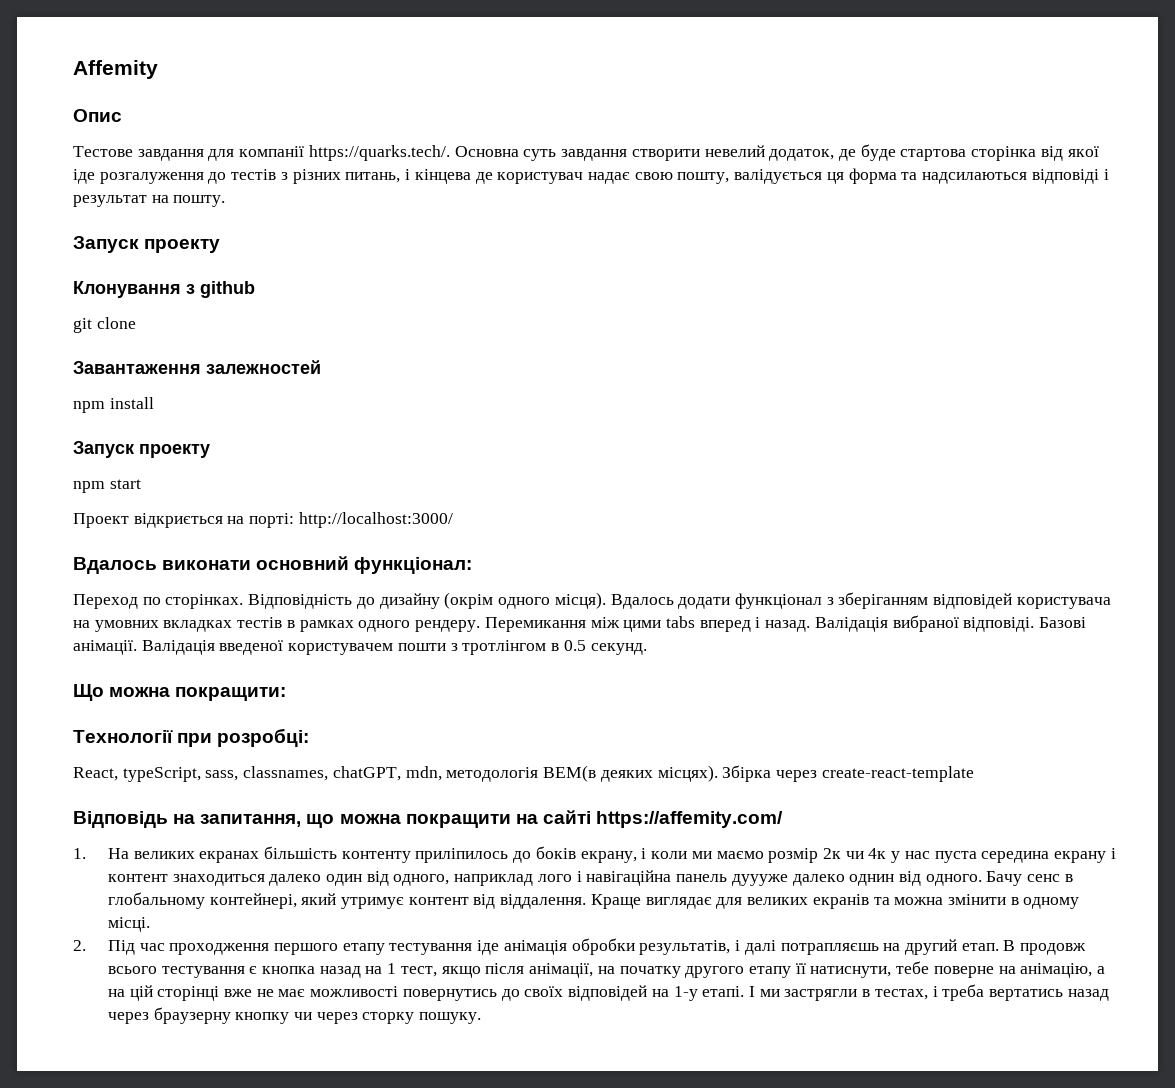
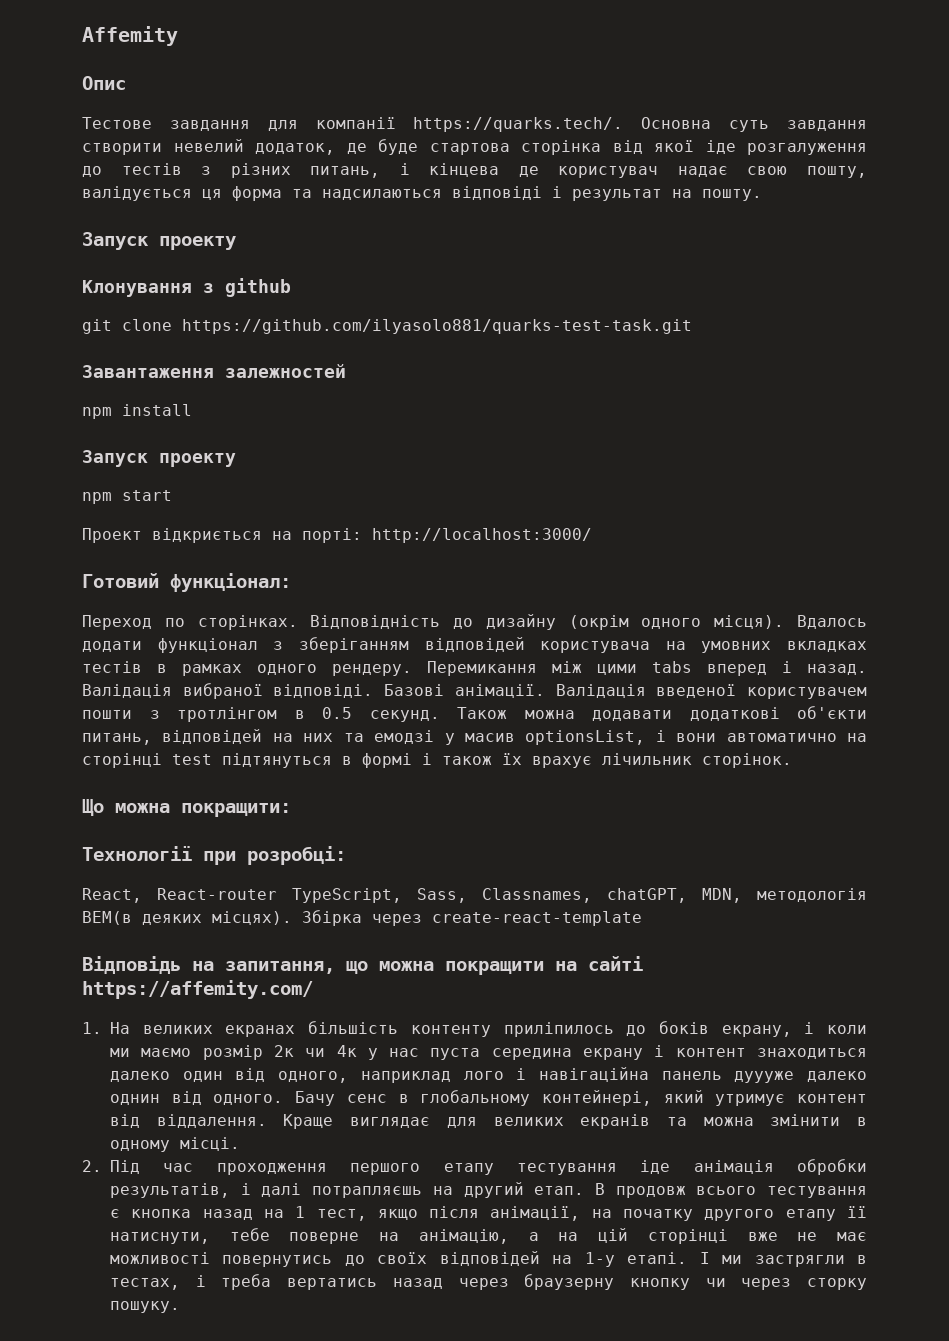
- git clone
+ git clone https://github.com/ilyasolo881/quarks-test-task.git
- Вдалось виконати основний функціонал:
+ Готовий функціонал:
+ Також можна додавати додаткові об'єкти питань, відповідей на них та емодзі у масив optionsList, і вони автоматично на сторінці test підтянуться в формі і також їх врахує лічильник сторінок.
- React, typeScript, sass, classnames, chatGPT, mdn, методологія BEM(в деяких місцях).
+ React, React-router TypeScript, Sass, Classnames, chatGPT, MDN, методологія BEM(в деяких місцях).

